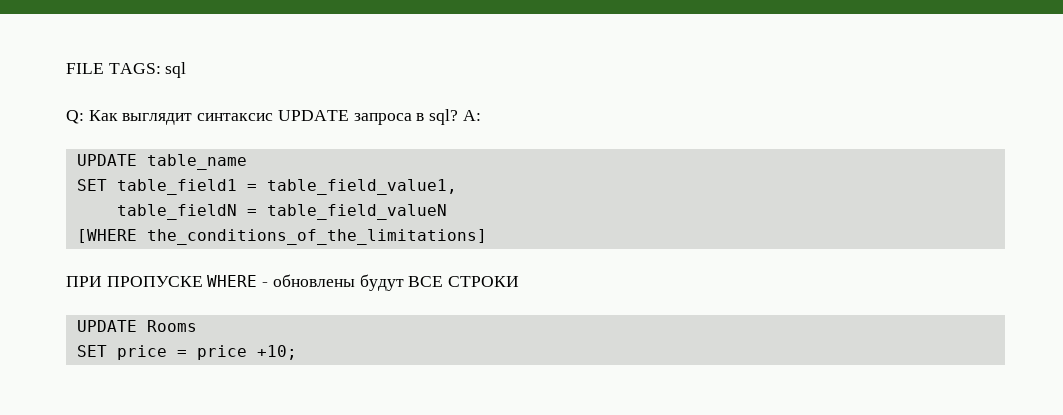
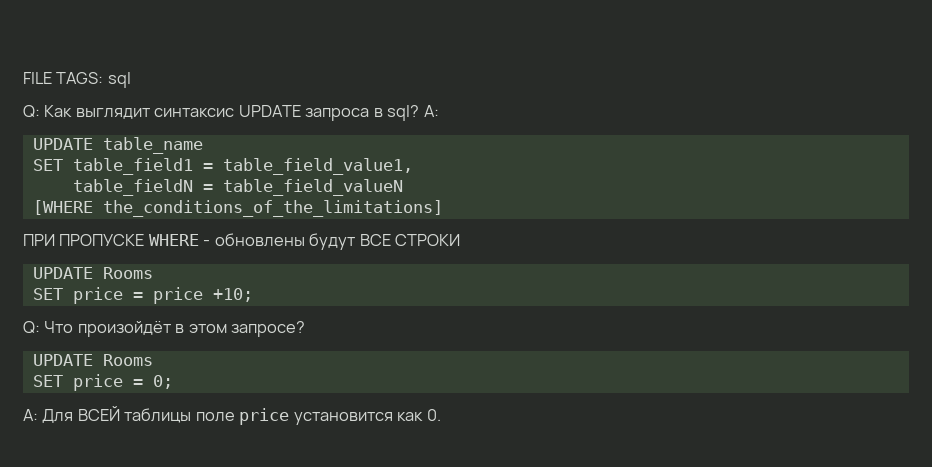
+ Q: Что произойдёт в этом запросе?
+ UPDATE Rooms
+ SET price = 0;
+ A: Для ВСЕЙ таблицы поле price установится как 0.

